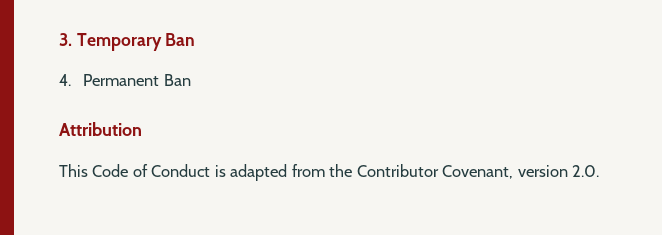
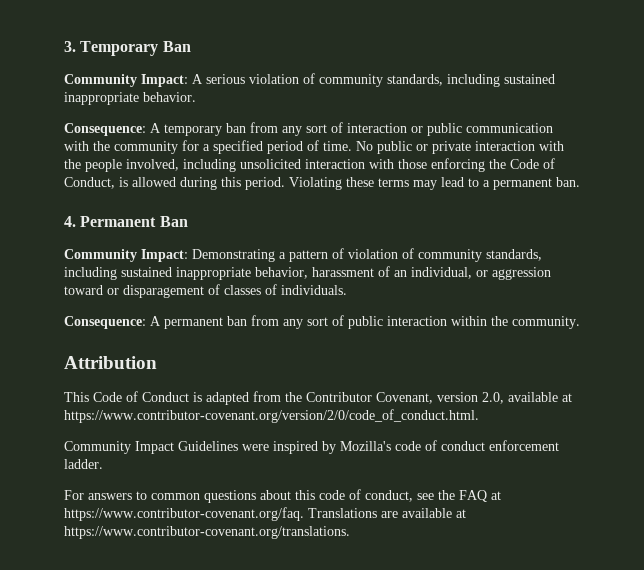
+ Community Impact: A serious violation of community standards, including sustained inappropriate behavior.
+ Consequence: A temporary ban from any sort of interaction or public communication with the community for a specified period of time. No public or private interaction with the people involved, including unsolicited interaction with those enforcing the Code of Conduct, is allowed during this period. Violating these terms may lead to a permanent ban.
  4. Permanent Ban
+ Community Impact: Demonstrating a pattern of violation of community standards, including sustained inappropriate behavior, harassment of an individual, or aggression toward or disparagement of classes of individuals.
+ Consequence: A permanent ban from any sort of public interaction within the community.
- This Code of Conduct is adapted from the Contributor Covenant, version 2.0.
+ This Code of Conduct is adapted from the Contributor Covenant, version 2.0, available at https://www.contributor-covenant.org/version/2/0/code_of_conduct.html.
+ Community Impact Guidelines were inspired by Mozilla's code of conduct enforcement ladder.
+ For answers to common questions about this code of conduct, see the FAQ at https://www.contributor-covenant.org/faq. Translations are available at https://www.contributor-covenant.org/translations.

